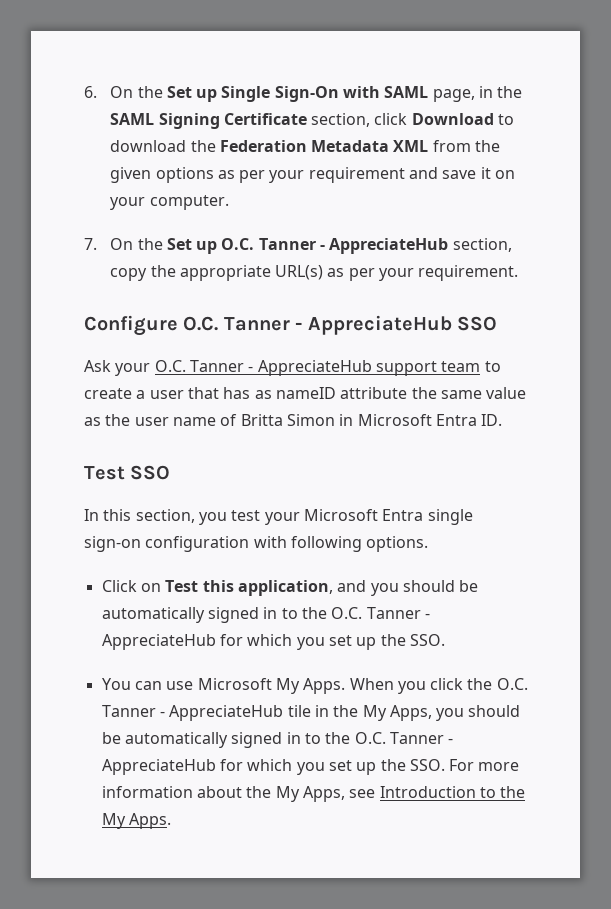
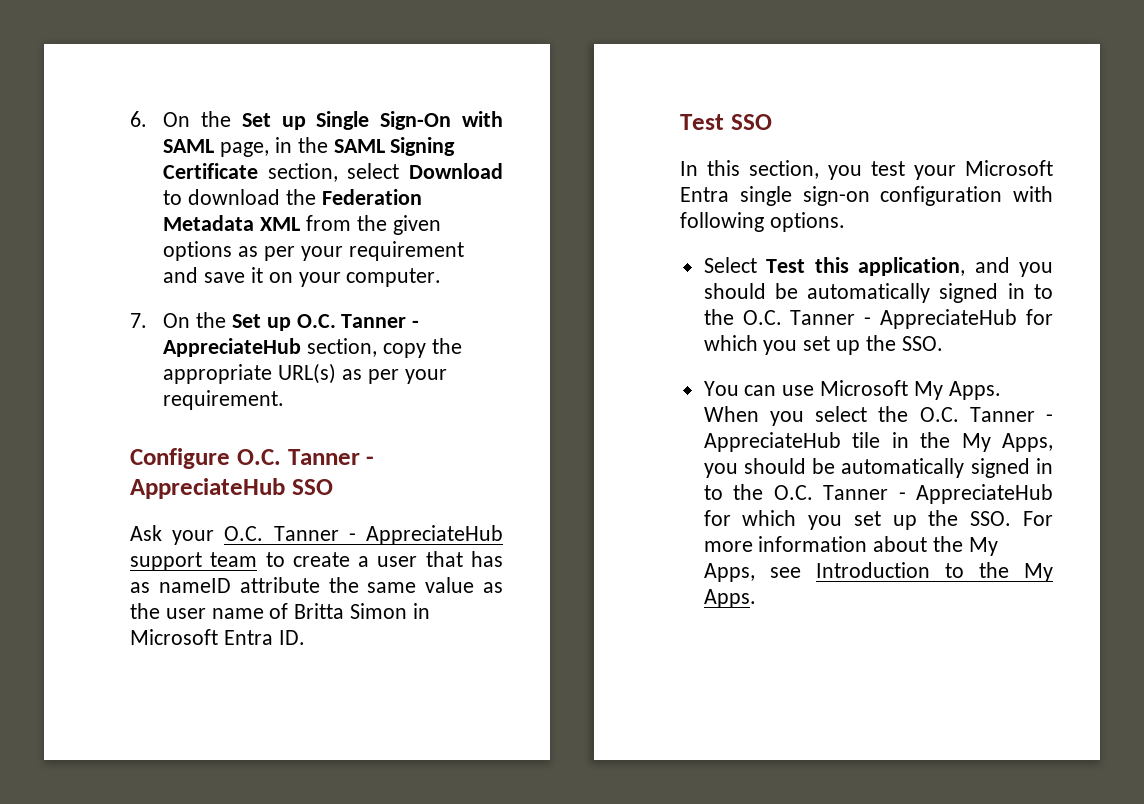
- 6. On the Set up Single Sign-On with SAML page, in the SAML Signing Certificate section, click Download to download the Federation Metadata XML from the given options as per your requirement and save it on your computer.
+ 6. On the Set up Single Sign-On with SAML page, in the SAML Signing Certificate section, select Download to download the Federation Metadata XML from the given options as per your requirement and save it on your computer.
- Click on Test this application, and you should be automatically signed in to the O.C. Tanner - AppreciateHub for which you set up the SSO.
+ Select Test this application, and you should be automatically signed in to the O.C. Tanner - AppreciateHub for which you set up the SSO.
- When you click the O.C. Tanner - AppreciateHub tile in the My Apps, you should be automatically signed in to the O.C. Tanner - AppreciateHub for which you set up the SSO. For more information about the My Apps, see Introduction to the My Apps.
+ When you select the O.C. Tanner - AppreciateHub tile in the My Apps, you should be automatically signed in to the O.C. Tanner - AppreciateHub for which you set up the SSO. For more information about the My Apps, see Introduction to the My Apps.

